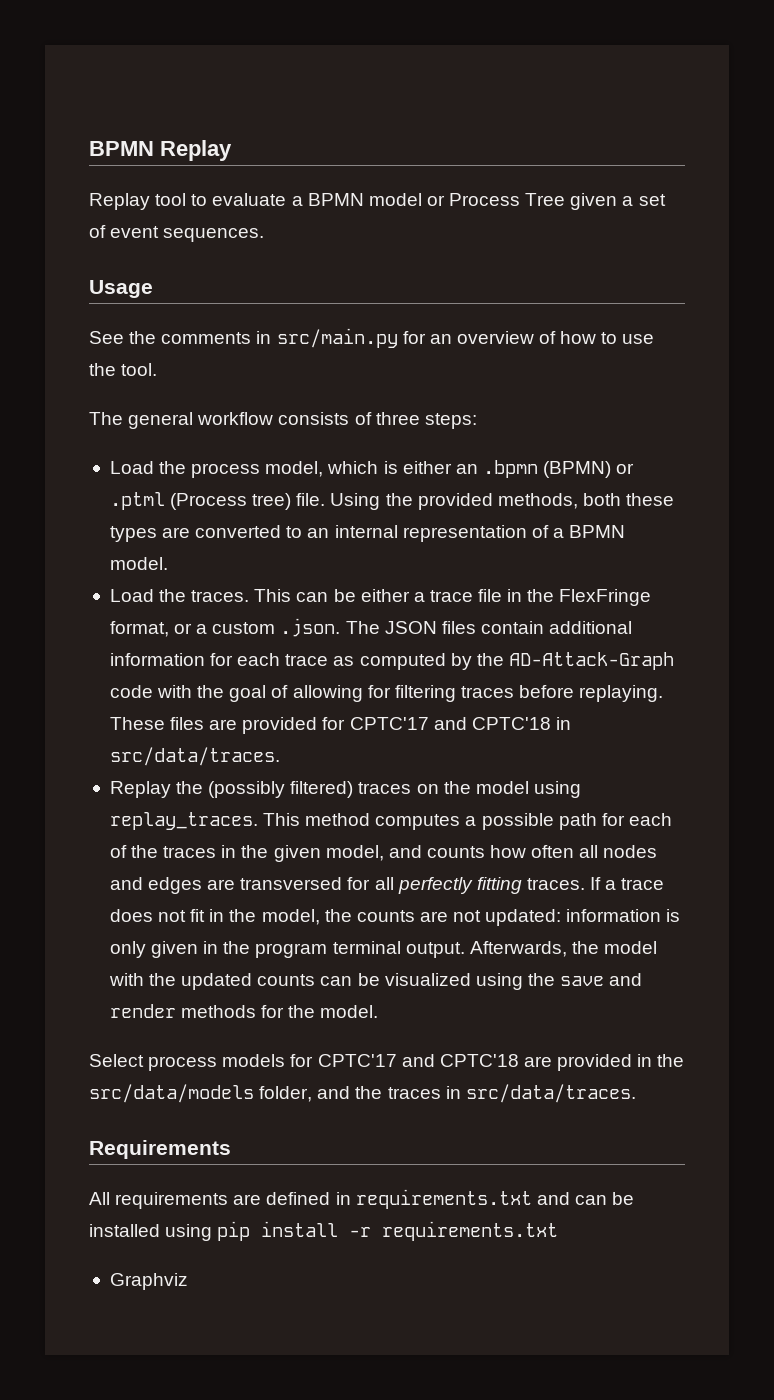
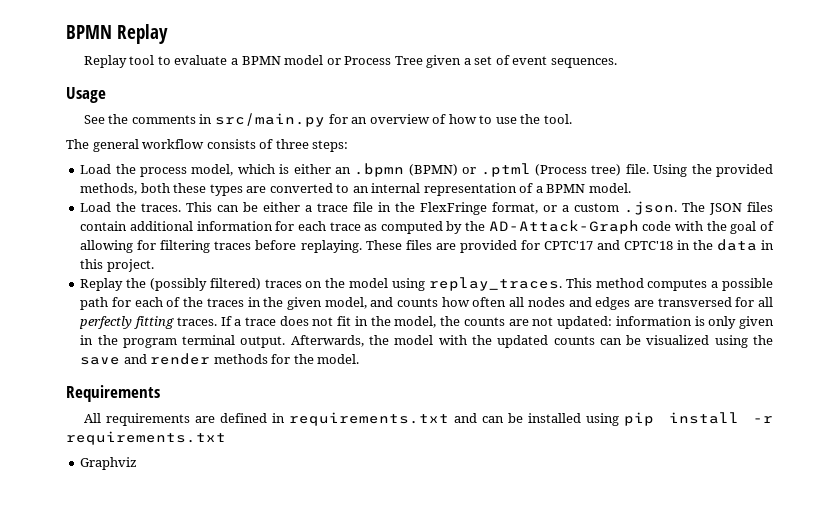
- These files are provided for CPTC'17 and CPTC'18 in src/data/traces.
+ These files are provided for CPTC'17 and CPTC'18 in the data in this project.
- Select process models for CPTC'17 and CPTC'18 are provided in the src/data/models folder, and the traces in src/data/traces.

